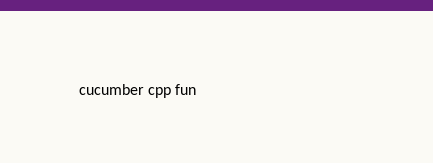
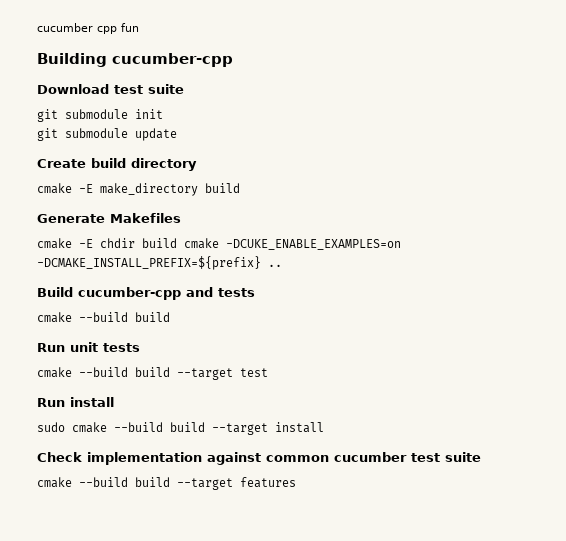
+ Building cucumber-cpp
+ Download test suite
+ git submodule init
+ git submodule update
+ Create build directory
+ cmake -E make_directory build
+ Generate Makefiles
+ cmake -E chdir build cmake -DCUKE_ENABLE_EXAMPLES=on -DCMAKE_INSTALL_PREFIX=${prefix} ..
+ Build cucumber-cpp and tests
+ cmake --build build
+ Run unit tests
+ cmake --build build --target test
+ Run install
+ sudo cmake --build build --target install
+ Check implementation against common cucumber test suite
+ cmake --build build --target features

